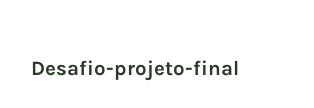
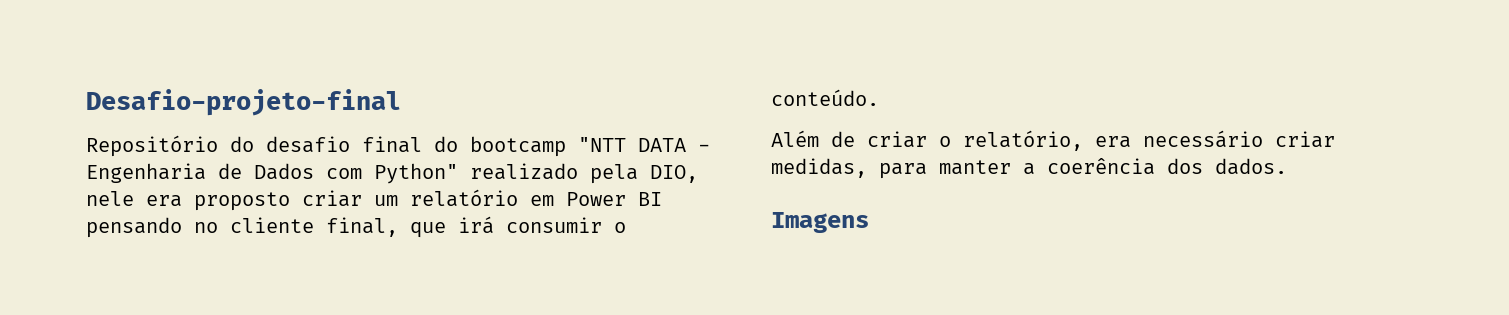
+ Repositório do desafio final do bootcamp "NTT DATA - Engenharia de Dados com Python" realizado pela DIO, nele era proposto criar um relatório em Power BI pensando no cliente final, que irá consumir o conteúdo.
+ Além de criar o relatório, era necessário criar medidas, para manter a coerência dos dados.
+ Imagens

